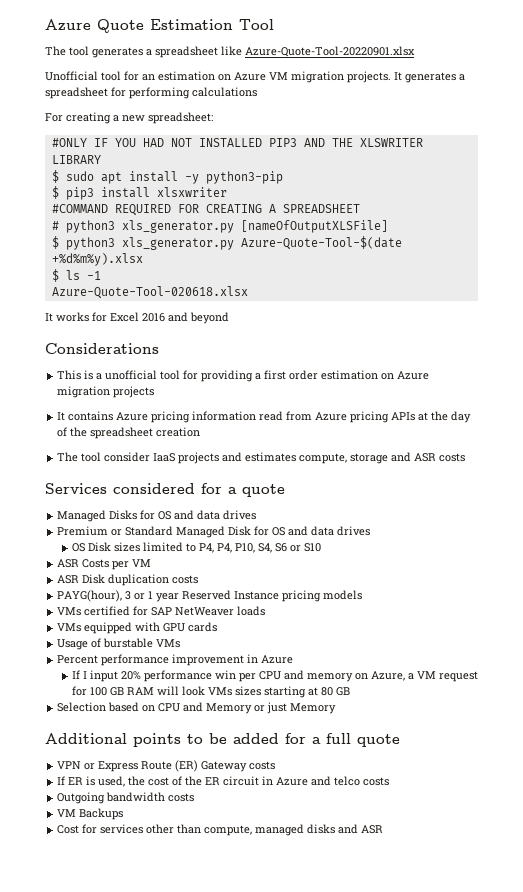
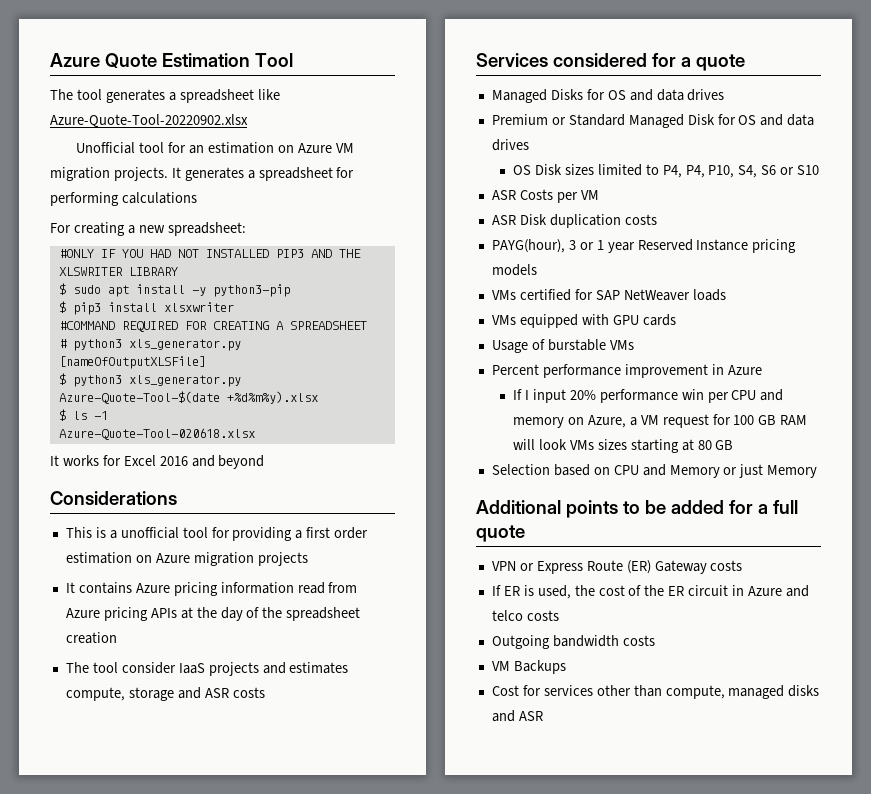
- The tool generates a spreadsheet like Azure-Quote-Tool-20220901.xlsx
+ The tool generates a spreadsheet like Azure-Quote-Tool-20220902.xlsx

